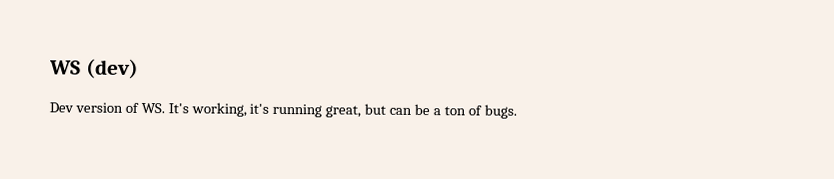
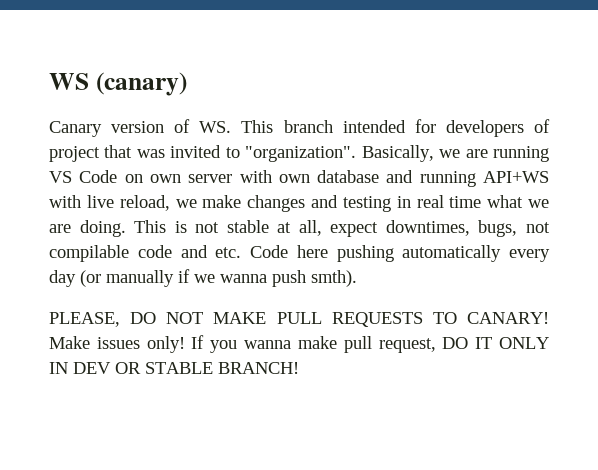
- WS (dev)
- Dev version of WS. It's working, it's running great, but can be a ton of bugs.
+ WS (canary)
+ Canary version of WS. This branch intended for developers of project that was invited to "organization". Basically, we are running VS Code on own server with own database and running API+WS with live reload, we make changes and testing in real time what we are doing. This is not stable at all, expect downtimes, bugs, not compilable code and etc. Code here pushing automatically every day (or manually if we wanna push smth).
+ PLEASE, DO NOT MAKE PULL REQUESTS TO CANARY! Make issues only! If you wanna make pull request, DO IT ONLY IN DEV OR STABLE BRANCH!

